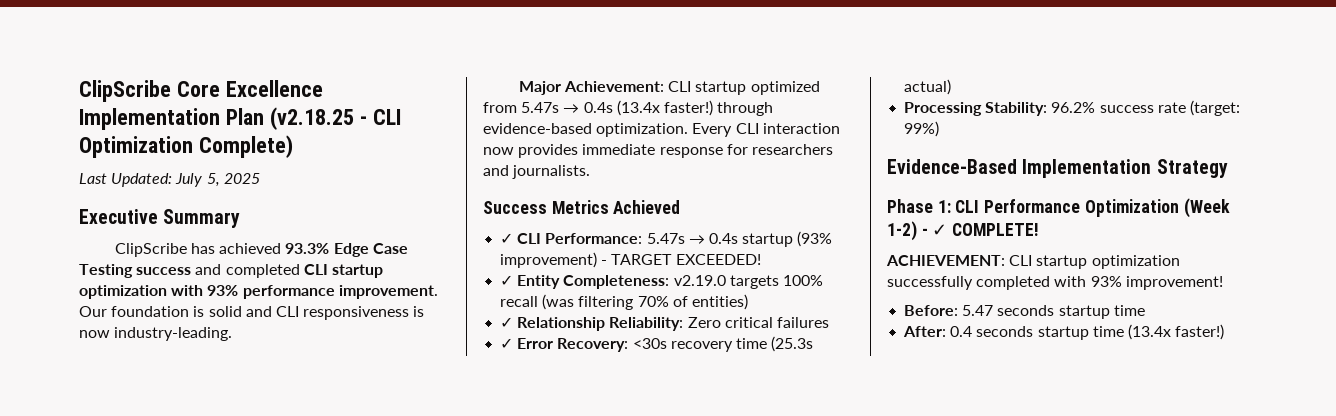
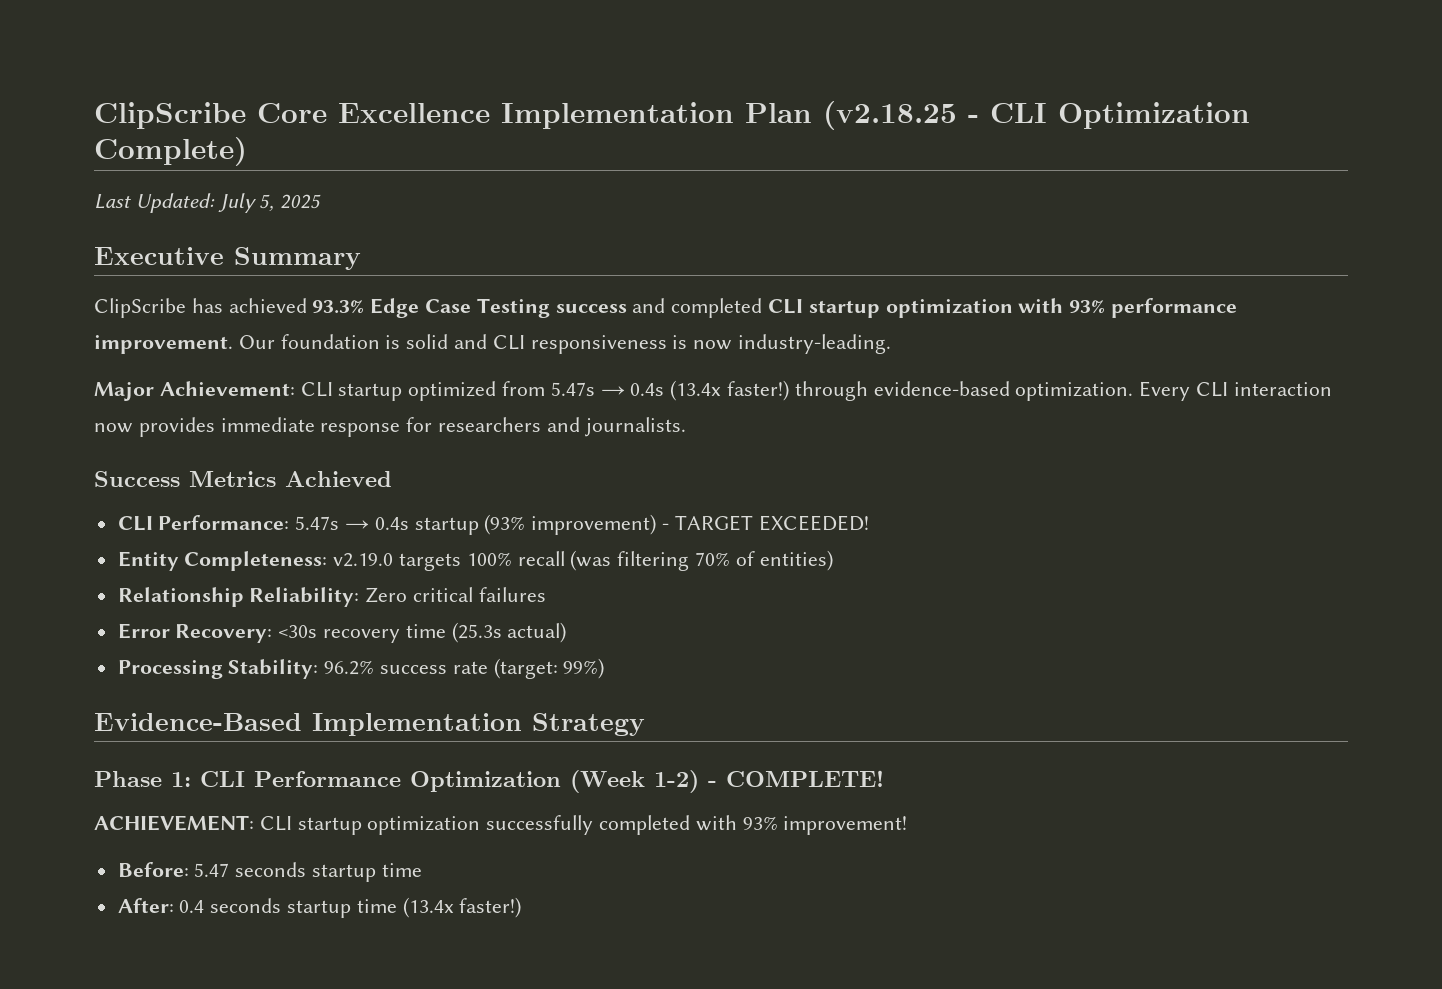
- ✓ CLI Performance: 5.47s → 0.4s startup (93% improvement) - TARGET EXCEEDED!
+ CLI Performance: 5.47s → 0.4s startup (93% improvement) - TARGET EXCEEDED!
- ✓ Entity Completeness: v2.19.0 targets 100% recall (was filtering 70% of entities)
+ Entity Completeness: v2.19.0 targets 100% recall (was filtering 70% of entities)
- ✓ Relationship Reliability: Zero critical failures
+ Relationship Reliability: Zero critical failures
- ✓ Error Recovery: <30s recovery time (25.3s actual)
+ Error Recovery: <30s recovery time (25.3s actual)
- Phase 1: CLI Performance Optimization (Week 1-2) - ✓ COMPLETE!
+ Phase 1: CLI Performance Optimization (Week 1-2) - COMPLETE!

